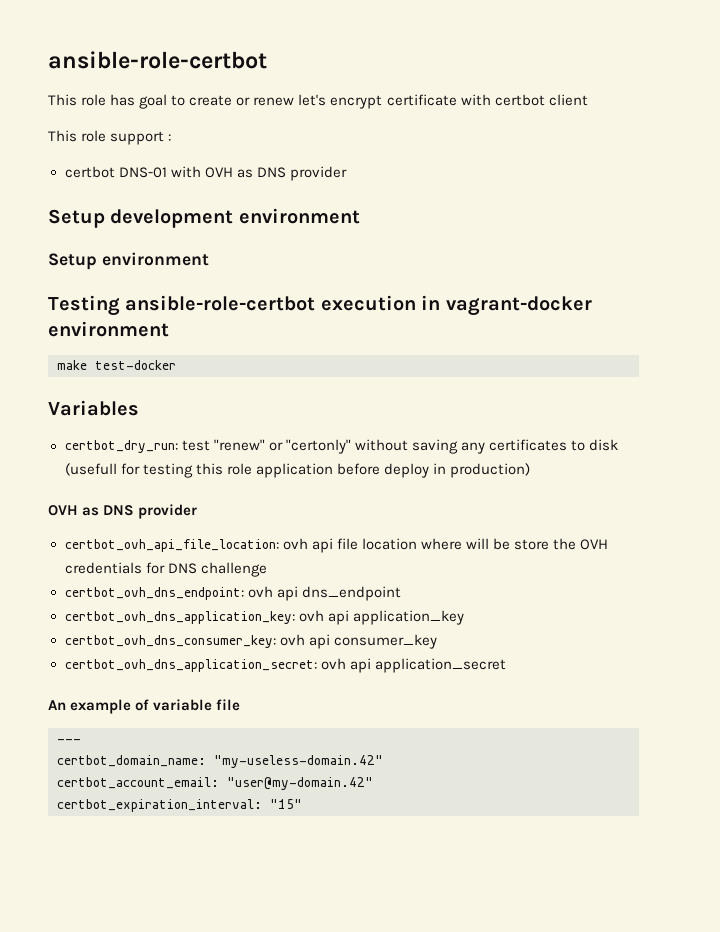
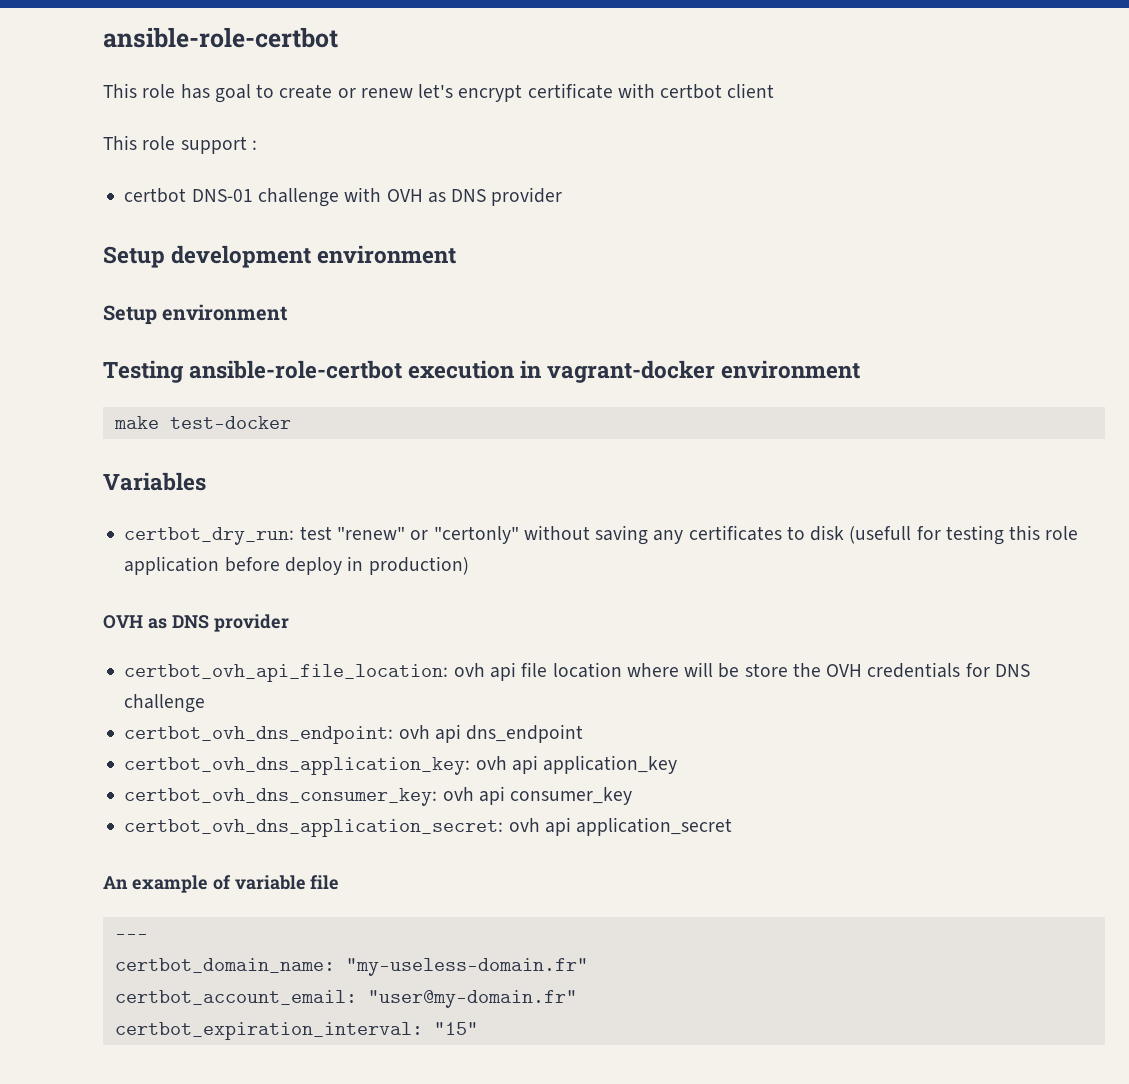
- certbot DNS-01 with OVH as DNS provider
+ certbot DNS-01 challenge with OVH as DNS provider
- certbot_domain_name: "my-useless-domain.42"
+ certbot_domain_name: "my-useless-domain.fr"
- certbot_account_email: "user@my-domain.42"
+ certbot_account_email: "user@my-domain.fr"

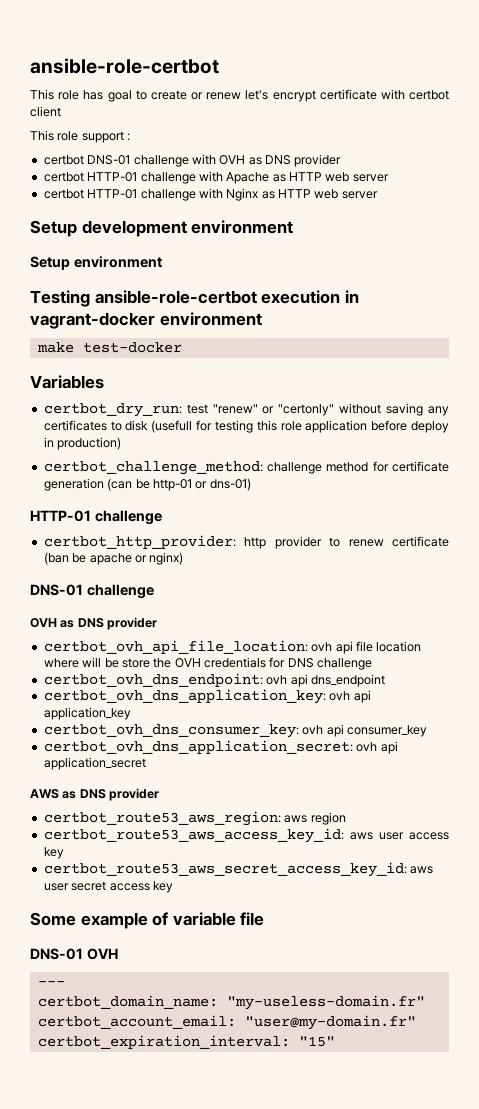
+ certbot HTTP-01 challenge with Apache as HTTP web server
+ certbot HTTP-01 challenge with Nginx as HTTP web server
+ certbot_challenge_method: challenge method for certificate generation (can be http-01 or dns-01)
+ HTTP-01 challenge
+ certbot_http_provider: http provider to renew certificate (ban be apache or nginx)
+ DNS-01 challenge
- An example of variable file
+ AWS as DNS provider
+ certbot_route53_aws_region: aws region
+ certbot_route53_aws_access_key_id: aws user access key
+ certbot_route53_aws_secret_access_key_id: aws user secret access key
+ Some example of variable file
+ DNS-01 OVH

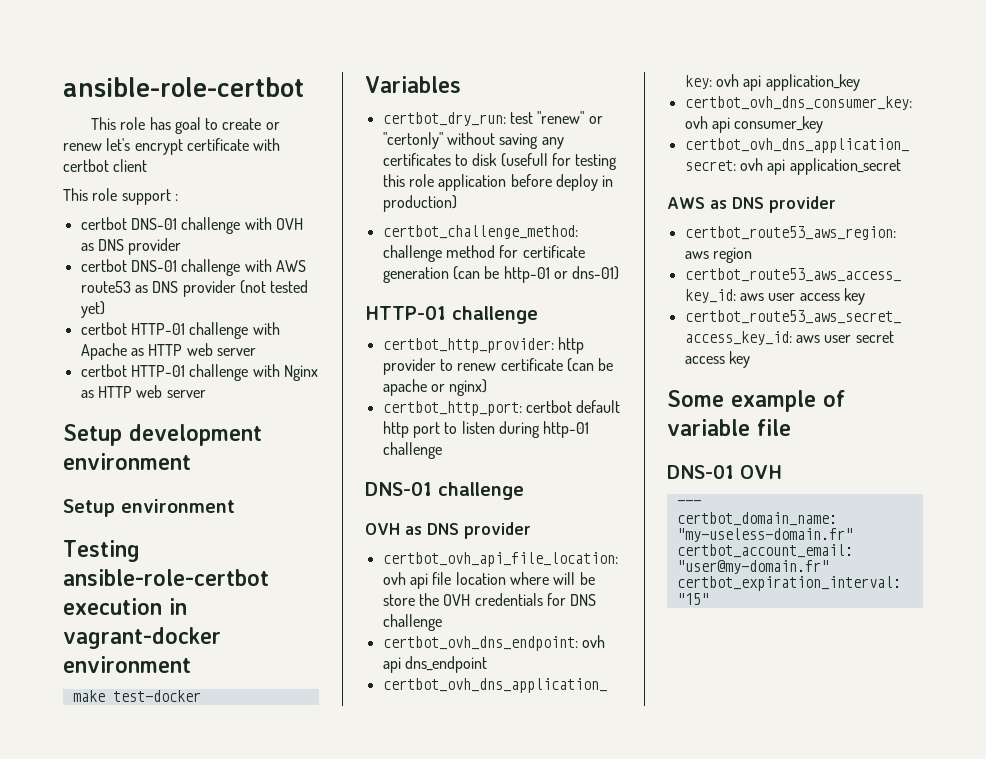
+ certbot DNS-01 challenge with AWS route53 as DNS provider (not tested yet)
- certbot_http_provider: http provider to renew certificate (ban be apache or nginx)
+ certbot_http_provider: http provider to renew certificate (can be apache or nginx)
+ certbot_http_port: certbot default http port to listen during http-01 challenge

